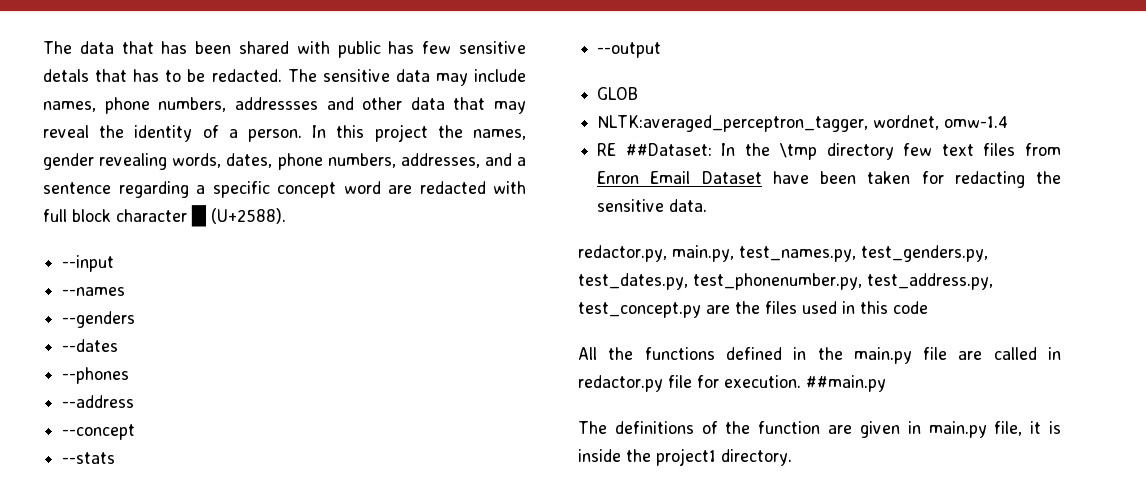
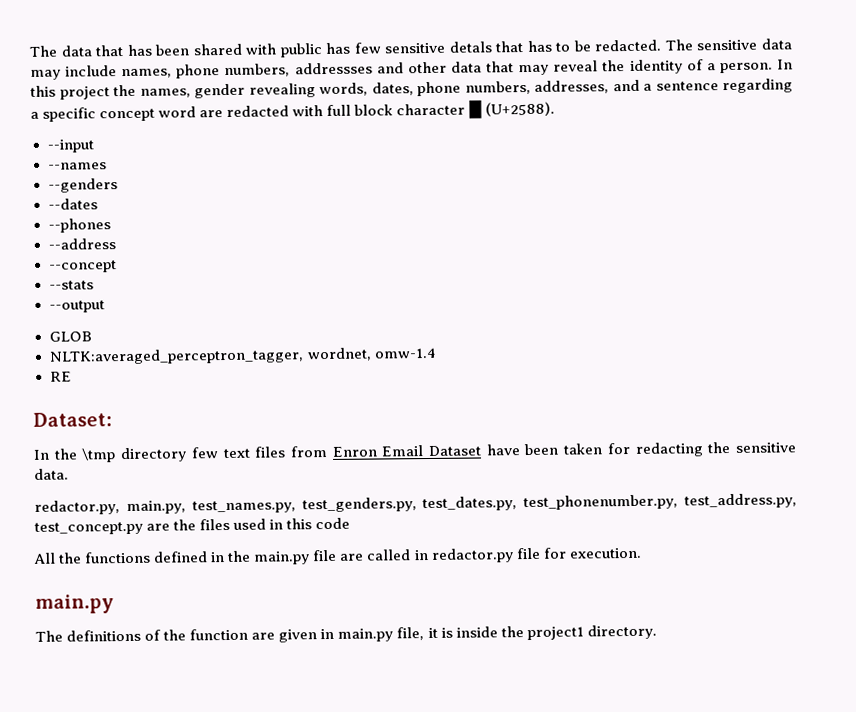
- RE ##Dataset: In the \tmp directory few text files from Enron Email Dataset have been taken for redacting the sensitive data.
+ RE
+ Dataset:
+ In the \tmp directory few text files from Enron Email Dataset have been taken for redacting the sensitive data.
- All the functions defined in the main.py file are called in redactor.py file for execution. ##main.py
+ All the functions defined in the main.py file are called in redactor.py file for execution.
+ main.py

